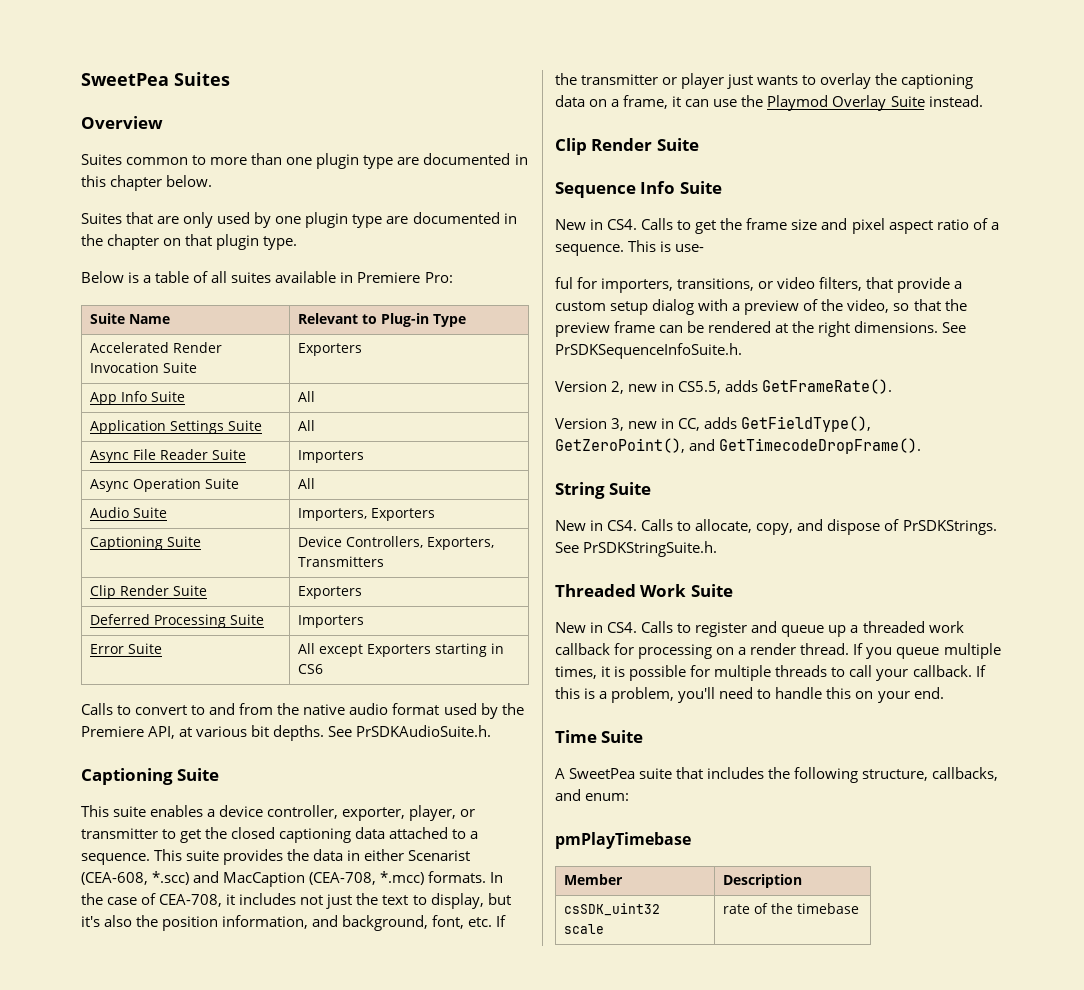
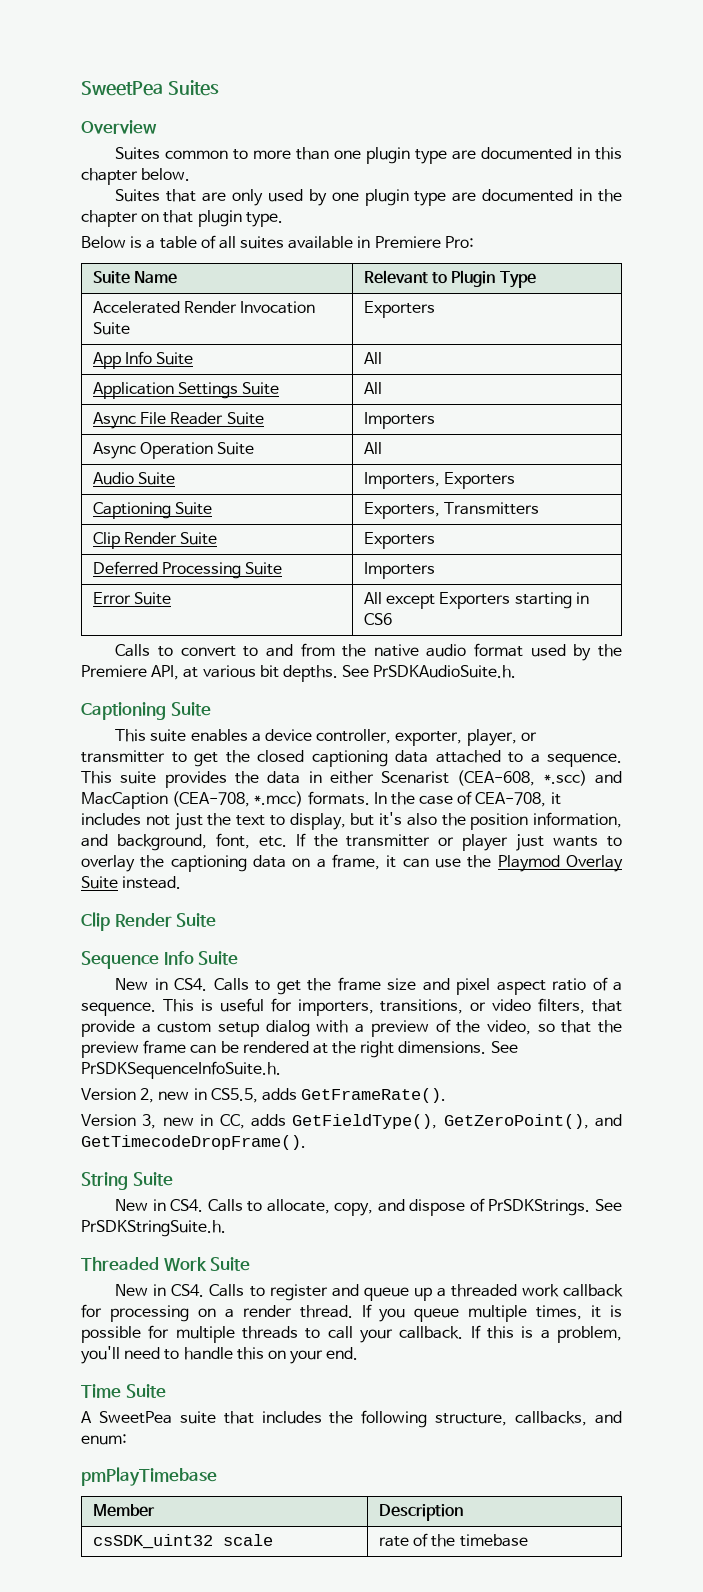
- Suite Name | Relevant to Plug-in Type
+ Suite Name | Relevant to Plugin Type
- Captioning Suite | Device Controllers, Exporters, Transmitters
+ Captioning Suite | Exporters, Transmitters
- This is use-
- ful for importers, transitions, or video filters, that provide a custom setup dialog with a preview of the video, so that the preview frame can be rendered at the right dimensions.
+ This is useful for importers, transitions, or video filters, that provide a custom setup dialog with a preview of the video, so that the preview frame can be rendered at the right dimensions.

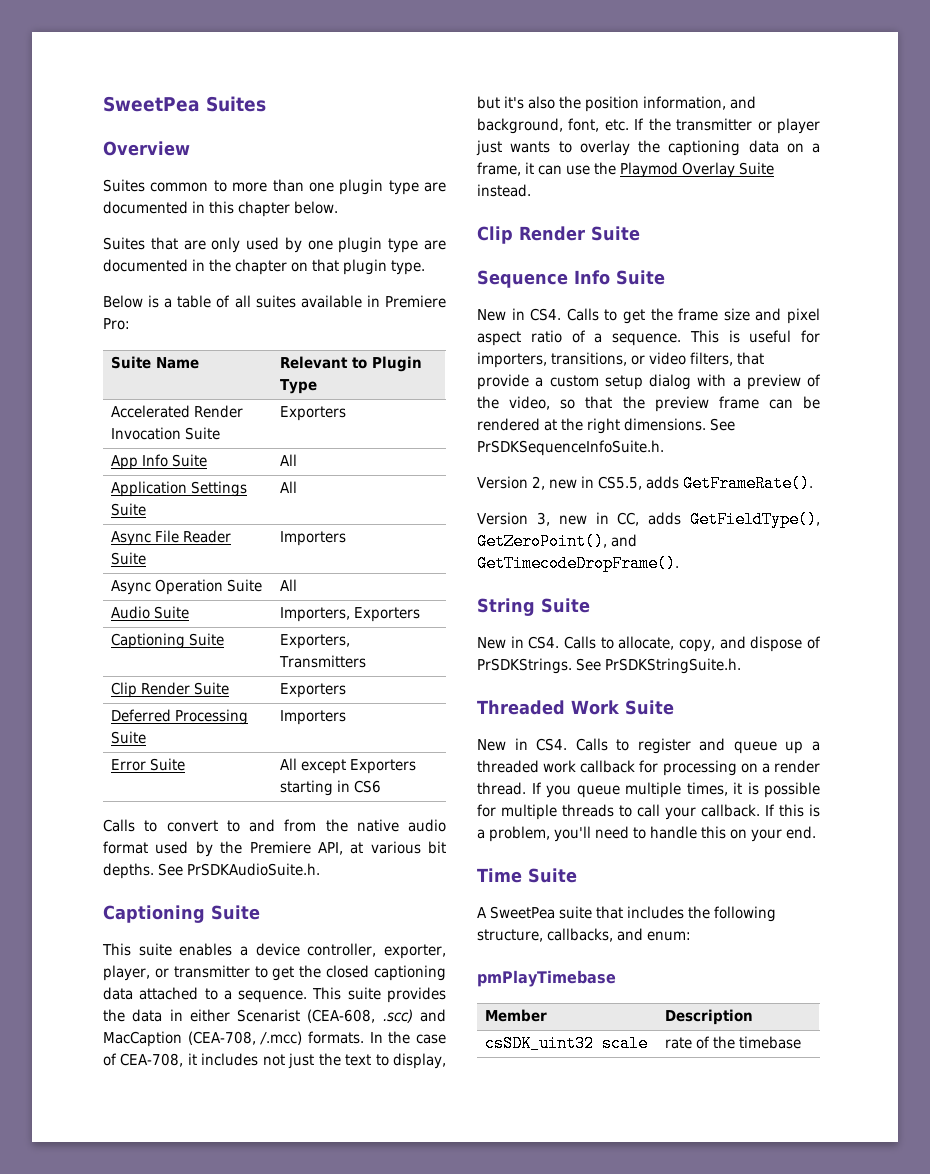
- This suite provides the data in either Scenarist (CEA-608, *.scc) and MacCaption (CEA-708, *.mcc) formats.
+ This suite provides the data in either Scenarist (CEA-608, .scc) and MacCaption (CEA-708, /.mcc) formats.

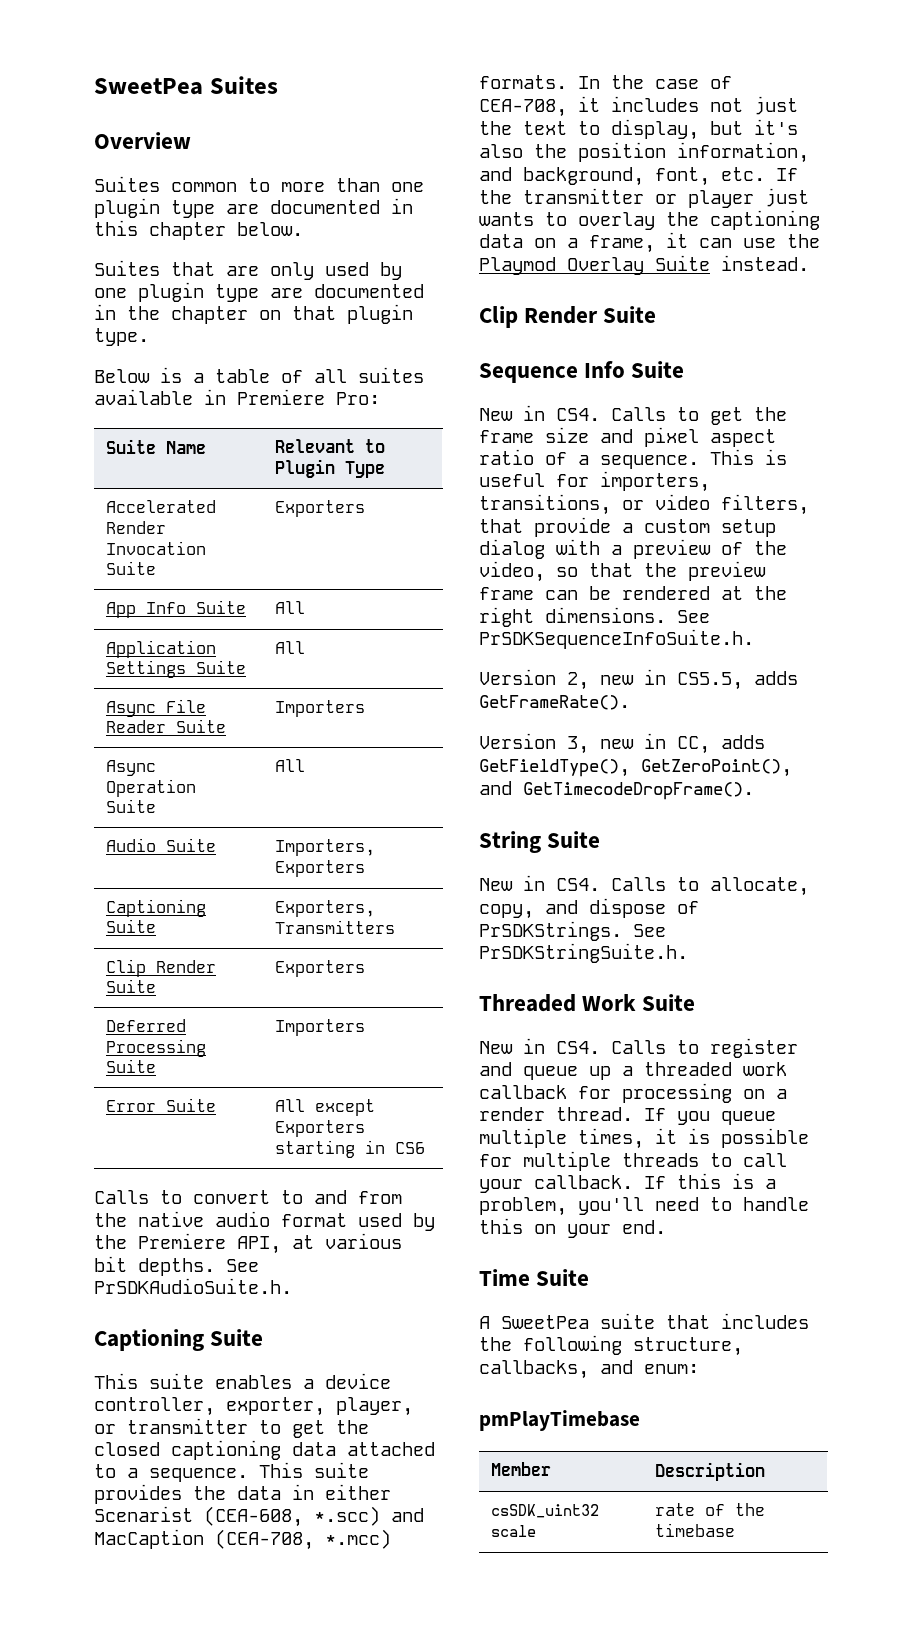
- This suite provides the data in either Scenarist (CEA-608, .scc) and MacCaption (CEA-708, /.mcc) formats.
+ This suite provides the data in either Scenarist (CEA-608, *.scc) and MacCaption (CEA-708, *.mcc) formats.

